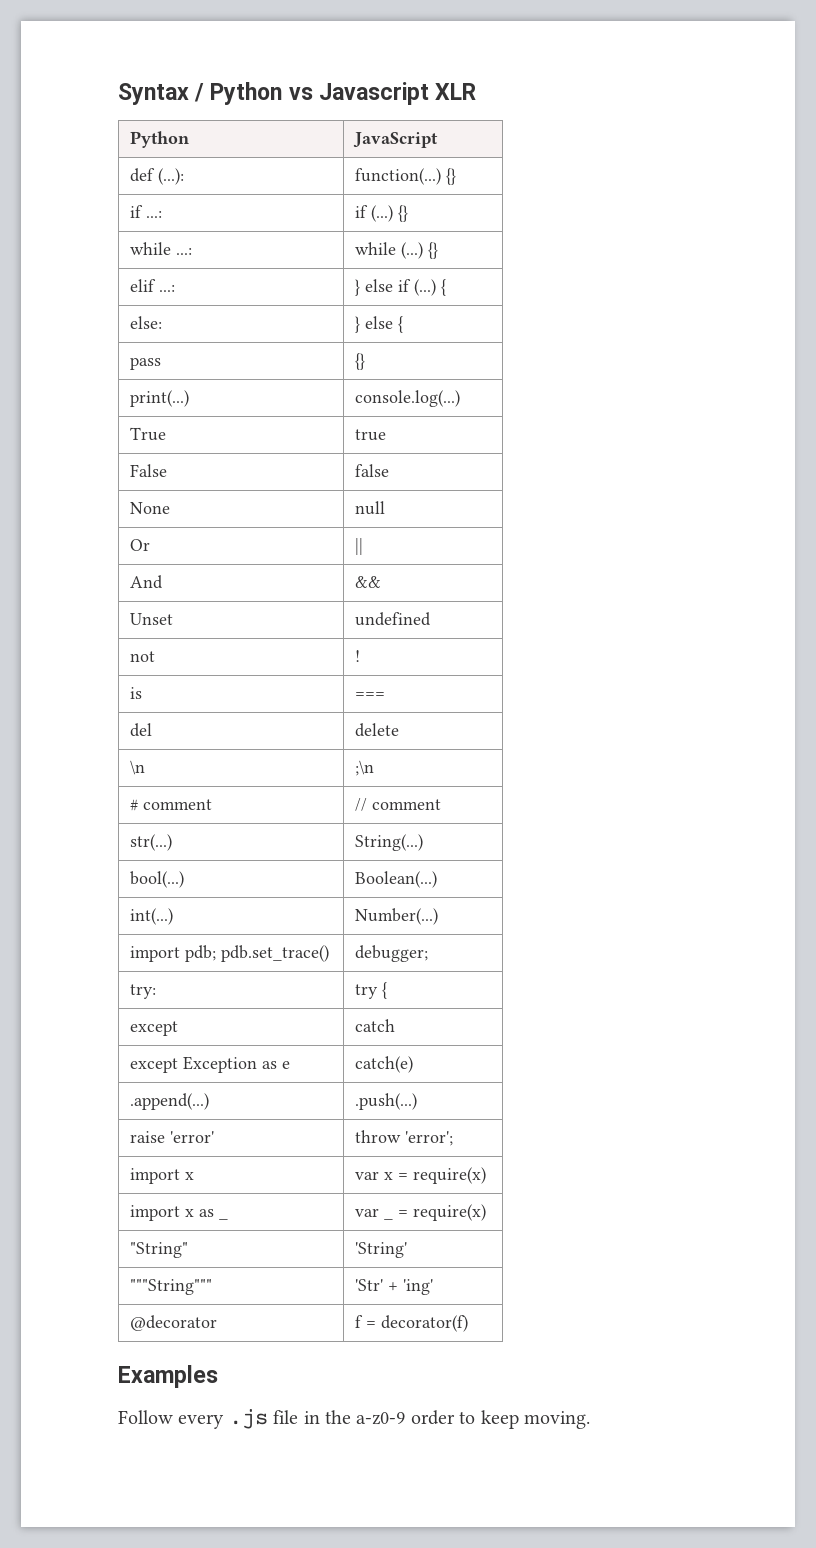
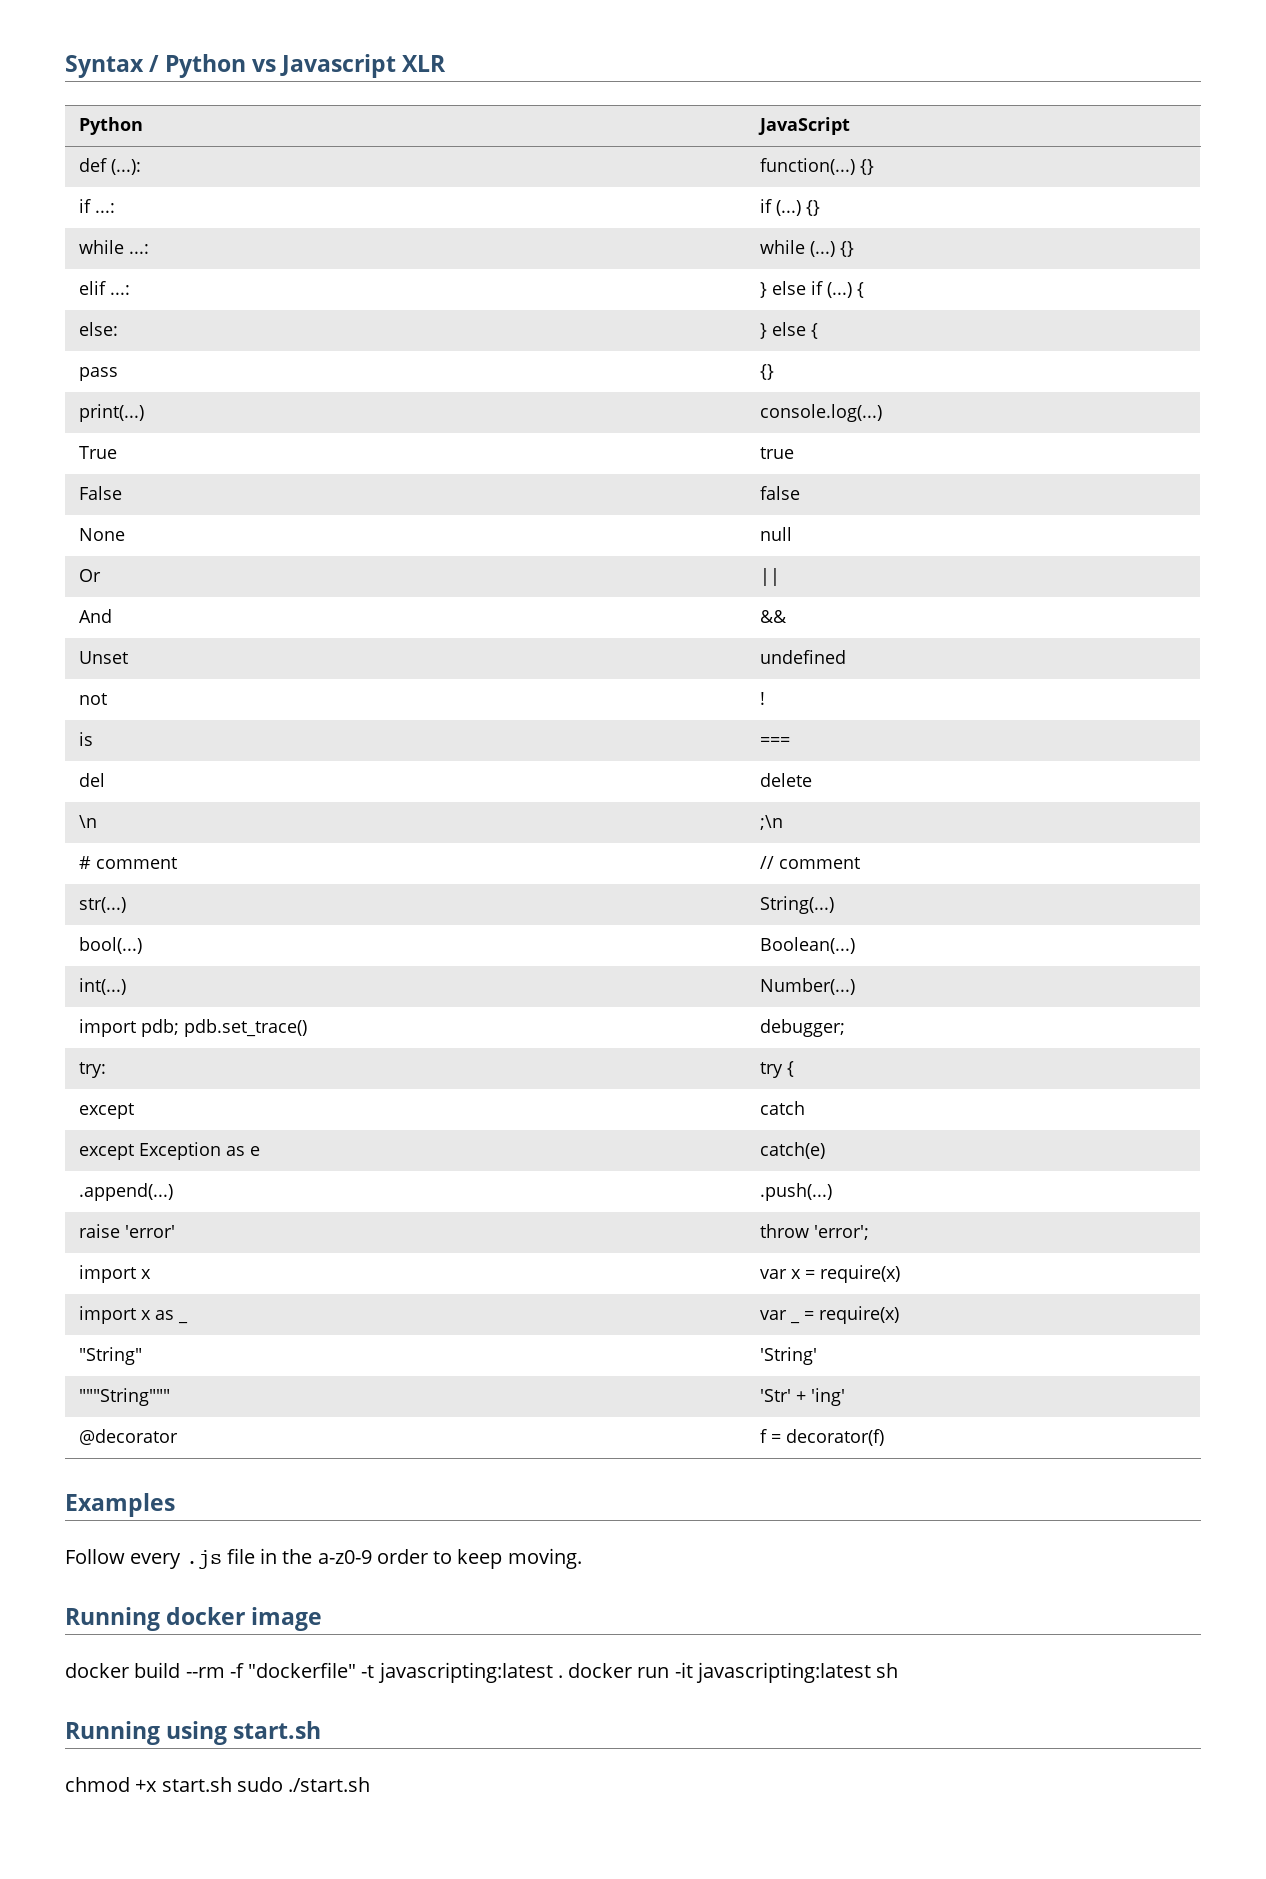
+ Running docker image
+ docker build --rm -f "dockerfile" -t javascripting:latest . docker run -it javascripting:latest sh
+ Running using start.sh
+ chmod +x start.sh sudo ./start.sh

